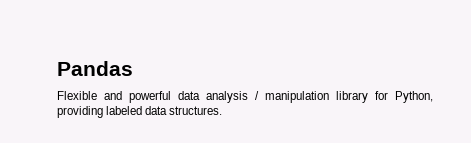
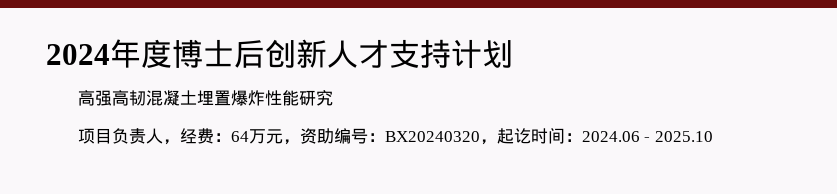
- Pandas
- Flexible and powerful data analysis / manipulation library for Python, providing labeled data structures.
+ 2024年度博士后创新人才支持计划
+ 高强高韧混凝土埋置爆炸性能研究
+ 项目负责人，经费：64万元，资助编号：BX20240320，起讫时间：2024.06 - 2025.10

